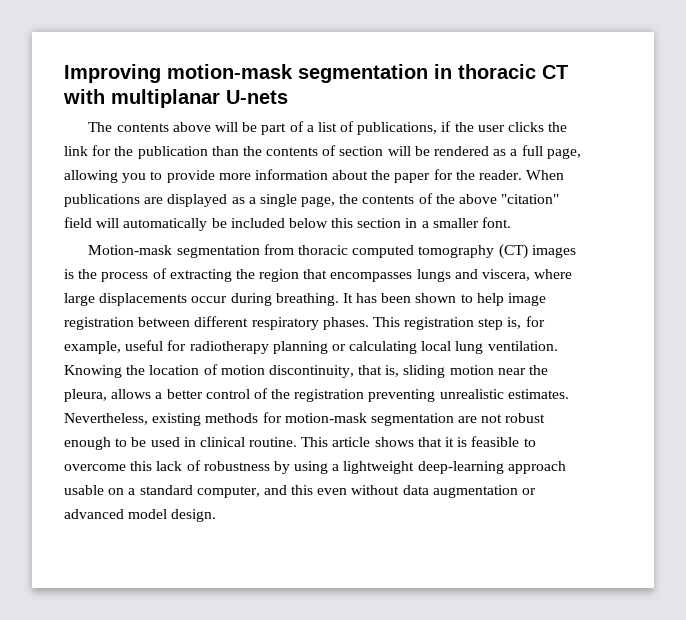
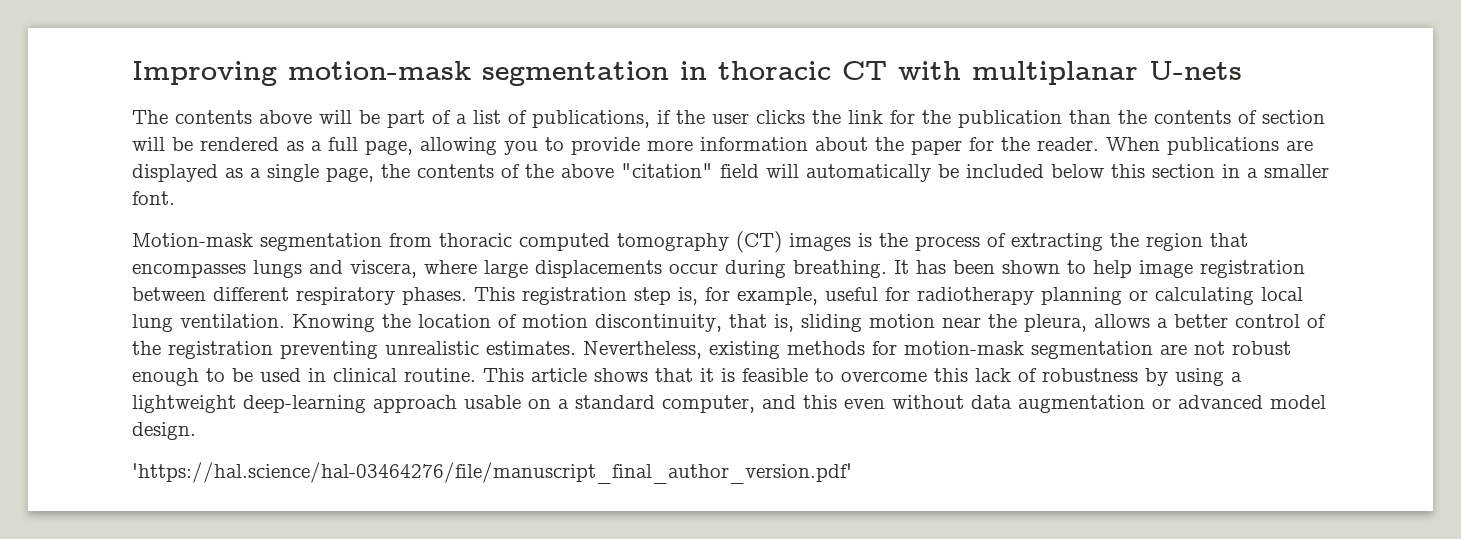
+ 'https://hal.science/hal-03464276/file/manuscript_final_author_version.pdf'

